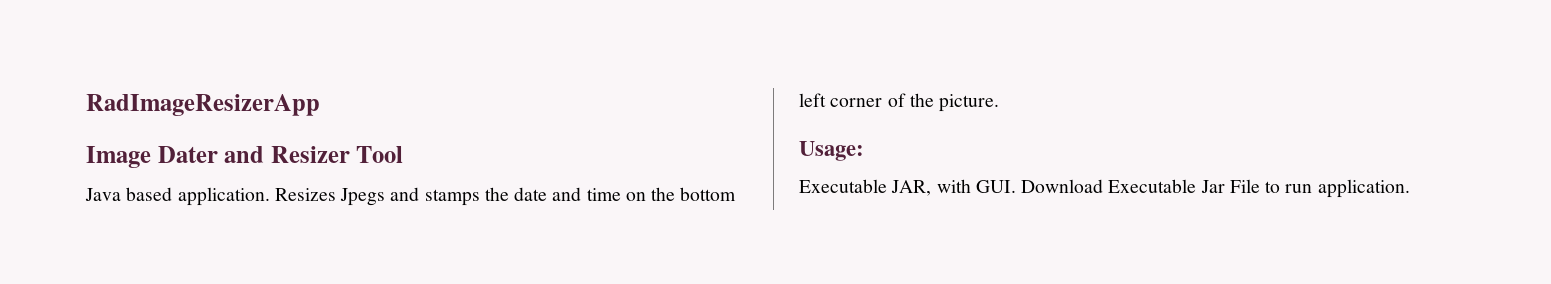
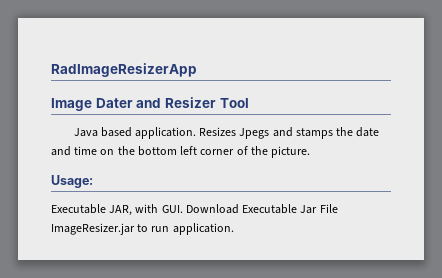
- Executable JAR, with GUI. Download Executable Jar File to run application.
+ Executable JAR, with GUI. Download Executable Jar File ImageResizer.jar to run application.

